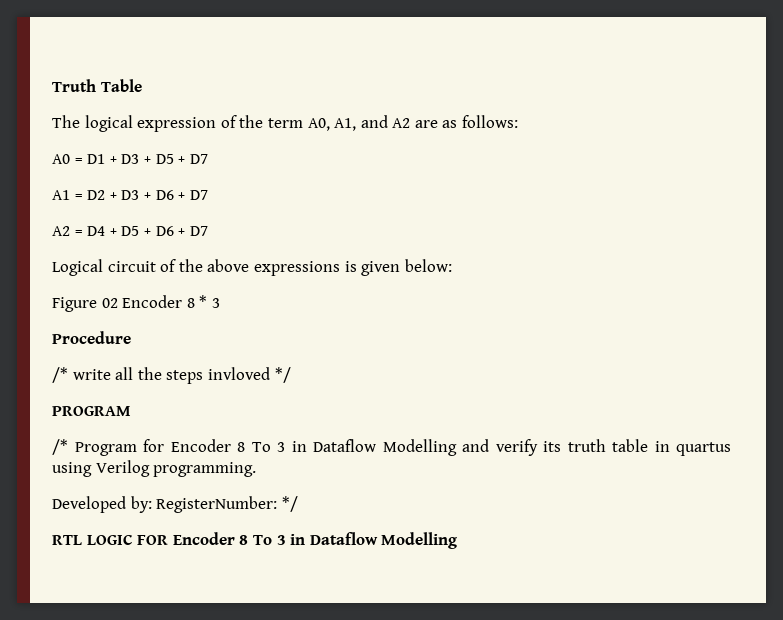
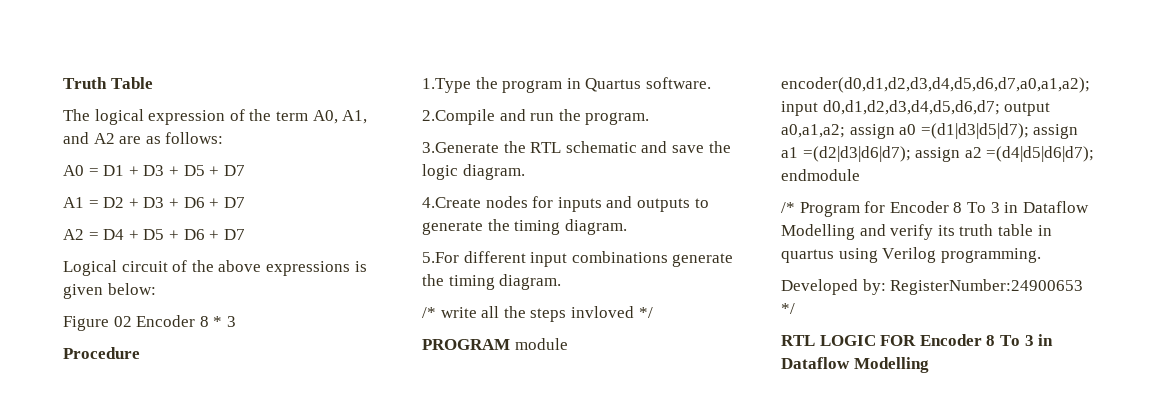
+ 1.Type the program in Quartus software.
+ 2.Compile and run the program.
+ 3.Generate the RTL schematic and save the logic diagram.
+ 4.Create nodes for inputs and outputs to generate the timing diagram.
+ 5.For different input combinations generate the timing diagram.
- PROGRAM
+ PROGRAM module encoder(d0,d1,d2,d3,d4,d5,d6,d7,a0,a1,a2); input d0,d1,d2,d3,d4,d5,d6,d7; output a0,a1,a2; assign a0 =(d1|d3|d5|d7); assign a1 =(d2|d3|d6|d7); assign a2 =(d4|d5|d6|d7); endmodule
- Developed by: RegisterNumber: */
+ Developed by: RegisterNumber:24900653 */

